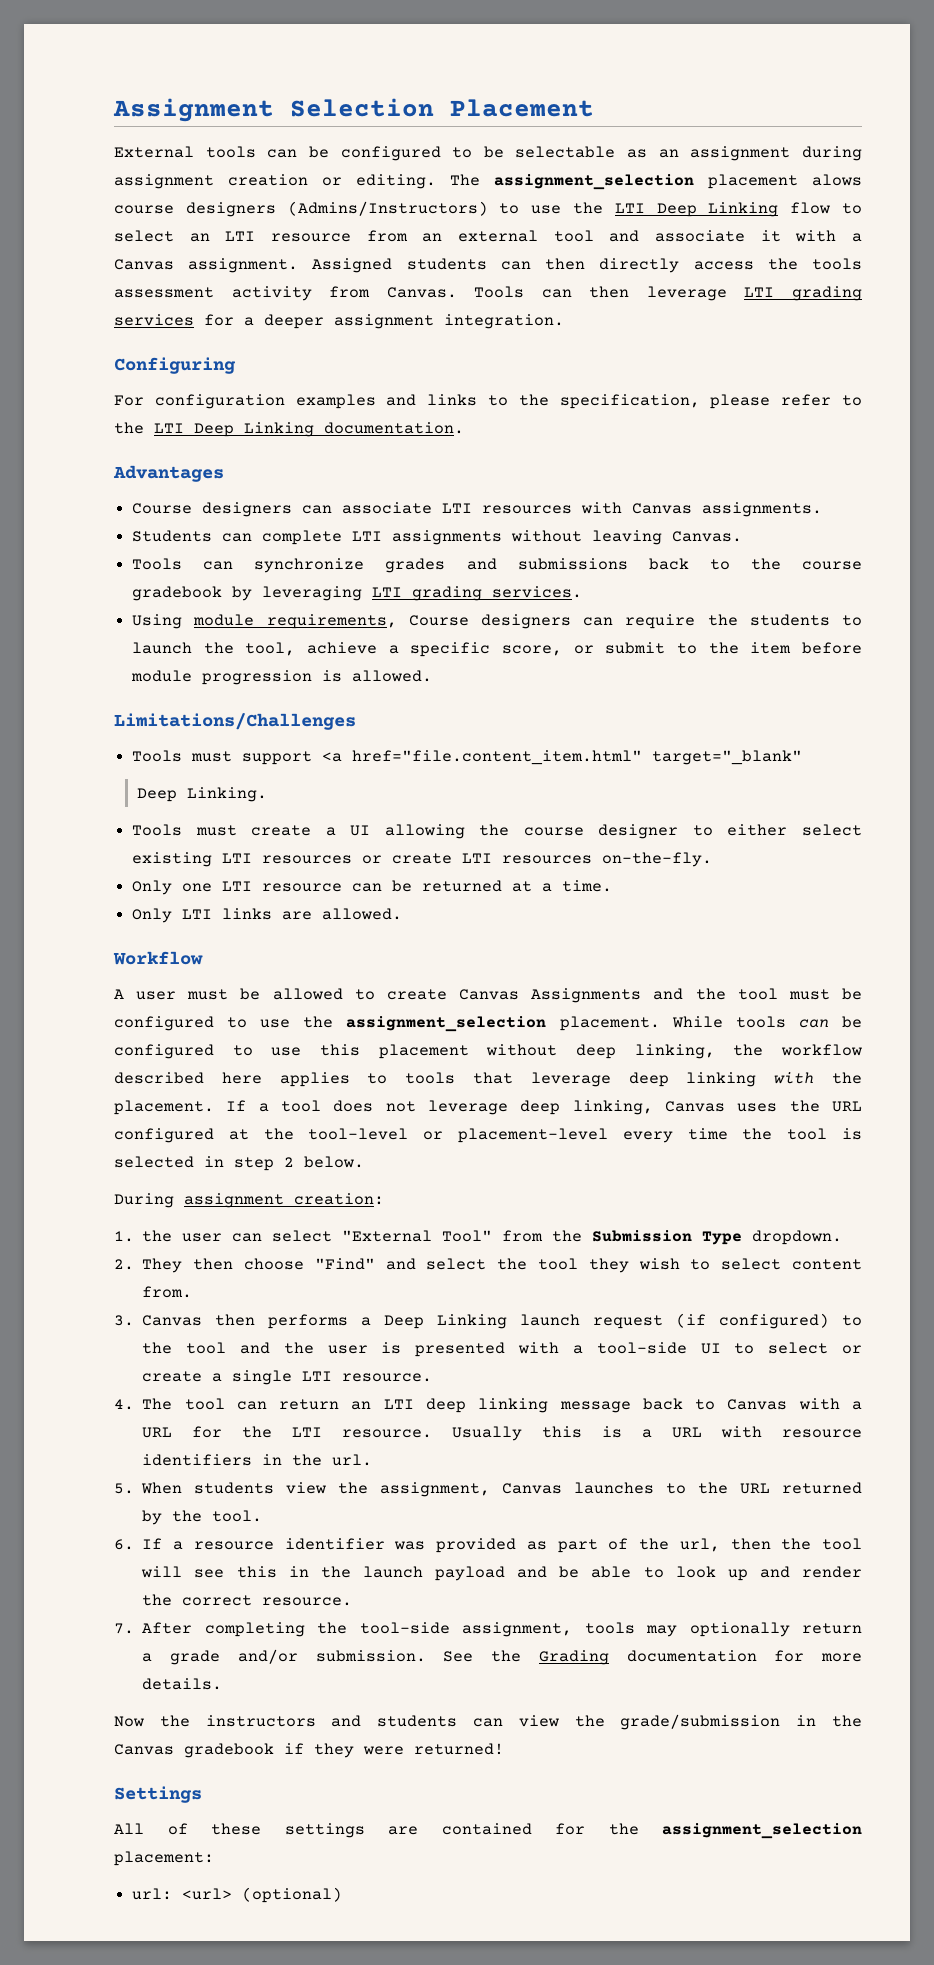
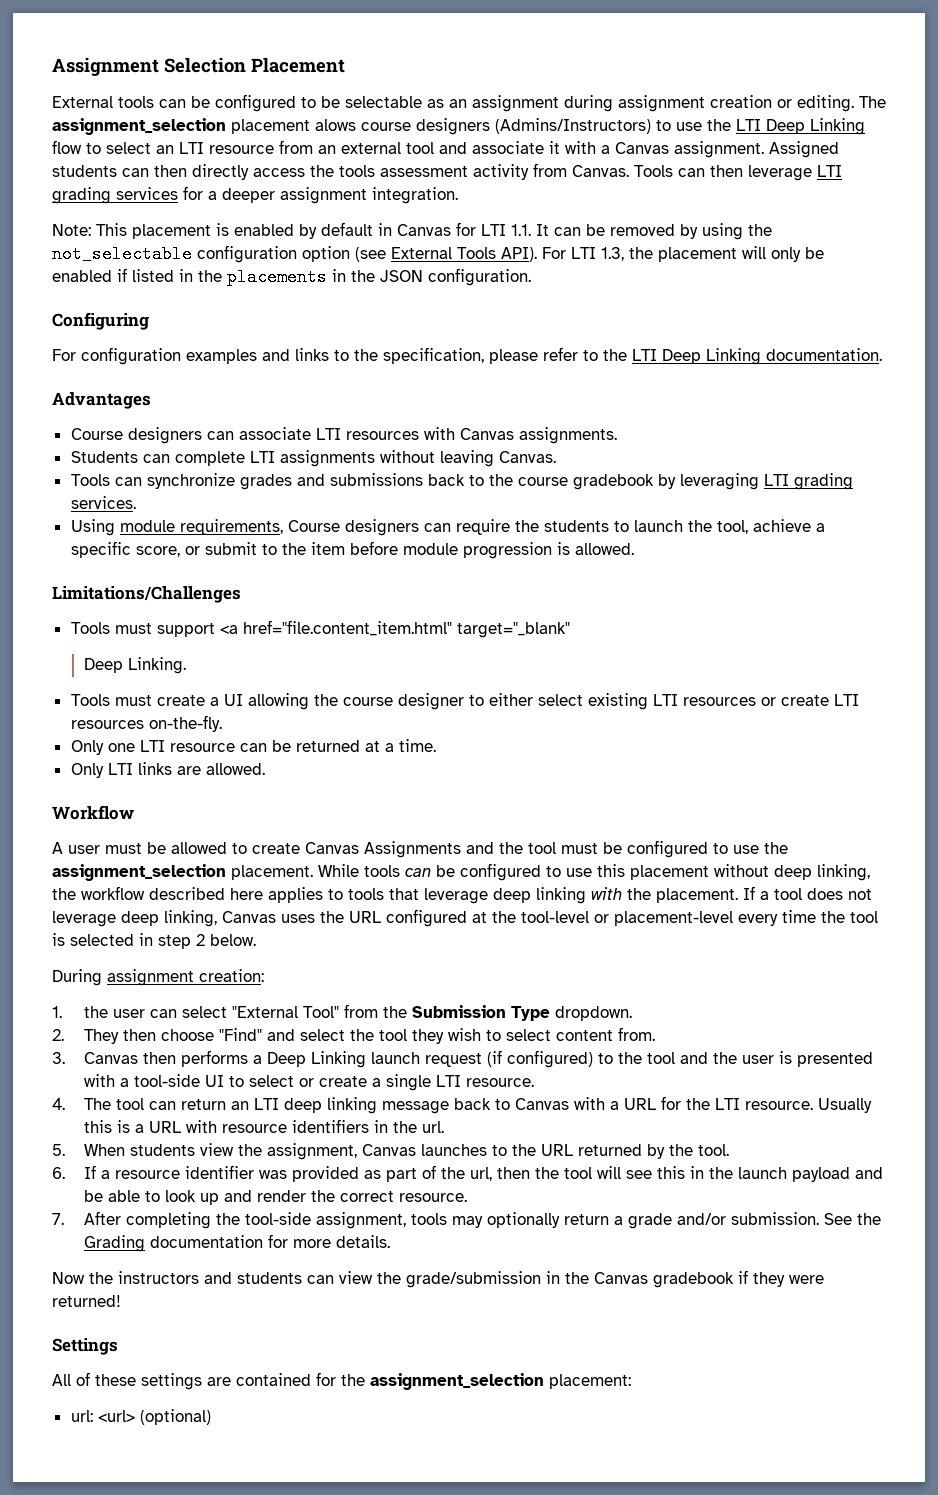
+ Note: This placement is enabled by default in Canvas for LTI 1.1. It can be removed by using the not_selectable configuration option (see External Tools API). For LTI 1.3, the placement will only be enabled if listed in the placements in the JSON configuration.

